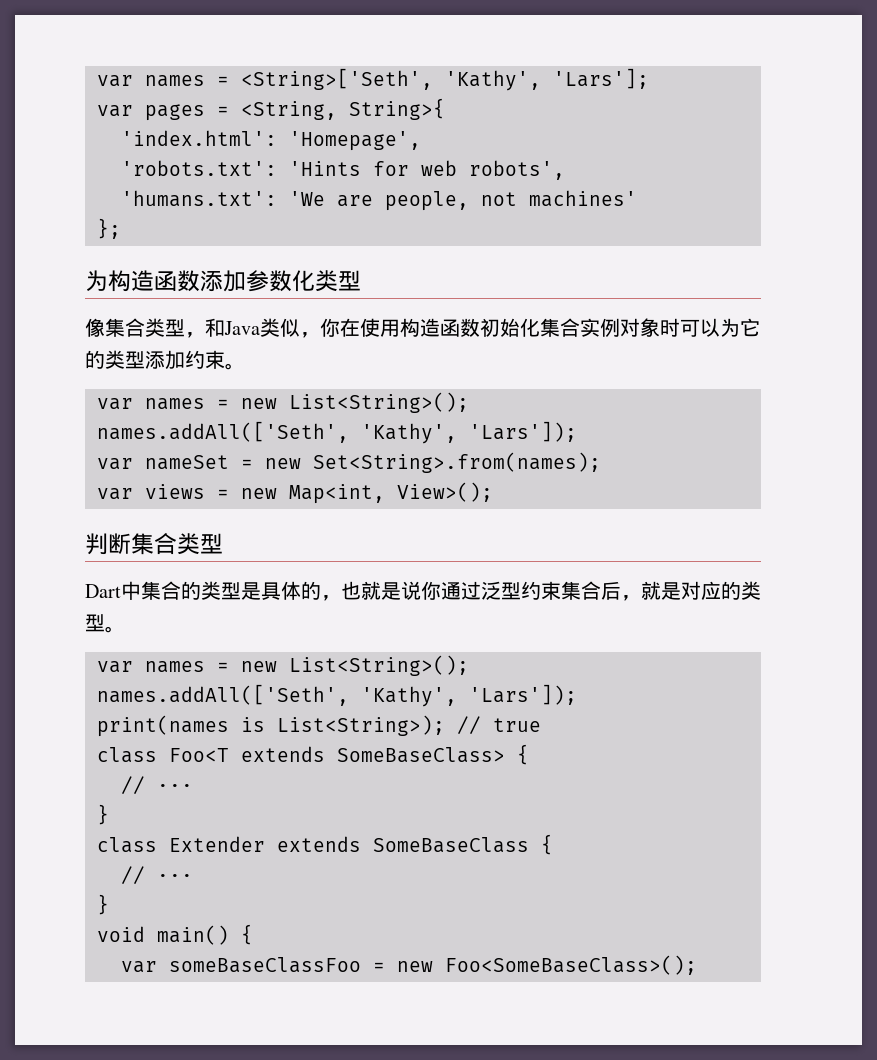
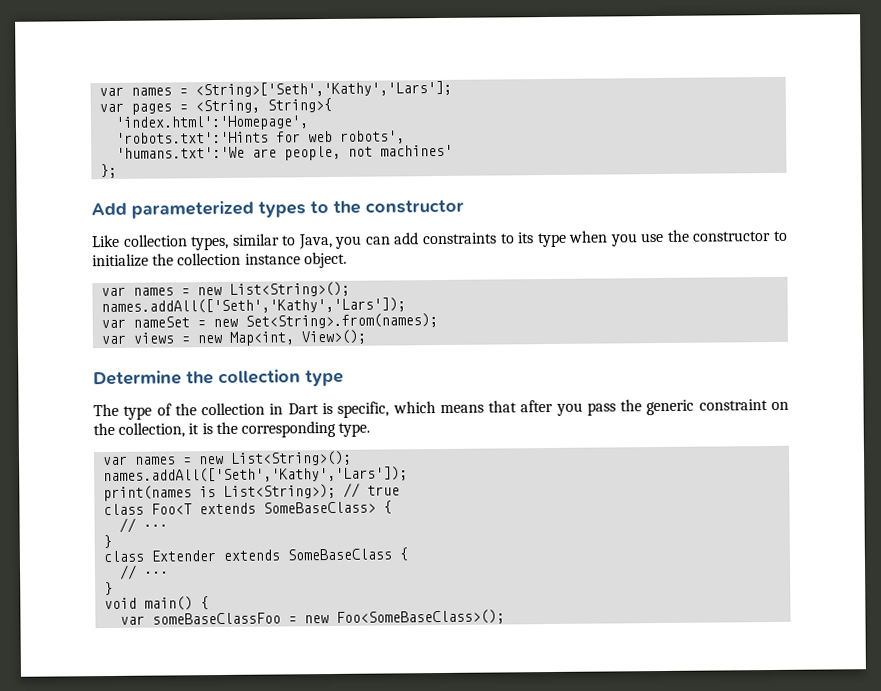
- var names = <String>['Seth', 'Kathy', 'Lars'];
+ var names = <String>['Seth','Kathy','Lars'];
- 'index.html': 'Homepage',
- 'robots.txt': 'Hints for web robots',
+ 'index.html':'Homepage',
+ 'robots.txt':'Hints for web robots',
- 'humans.txt': 'We are people, not machines'
+ 'humans.txt':'We are people, not machines'
- 为构造函数添加参数化类型
- 像集合类型，和Java类似，你在使用构造函数初始化集合实例对象时可以为它的类型添加约束。
+ Add parameterized types to the constructor
+ Like collection types, similar to Java, you can add constraints to its type when you use the constructor to initialize the collection instance object.
  var names = new List<String>();
- names.addAll(['Seth', 'Kathy', 'Lars']);
+ names.addAll(['Seth','Kathy','Lars']);
- 判断集合类型
- Dart中集合的类型是具体的，也就是说你通过泛型约束集合后，就是对应的类型。
+ Determine the collection type
+ The type of the collection in Dart is specific, which means that after you pass the generic constraint on the collection, it is the corresponding type.
  var names = new List<String>();
- names.addAll(['Seth', 'Kathy', 'Lars']);
+ names.addAll(['Seth','Kathy','Lars']);

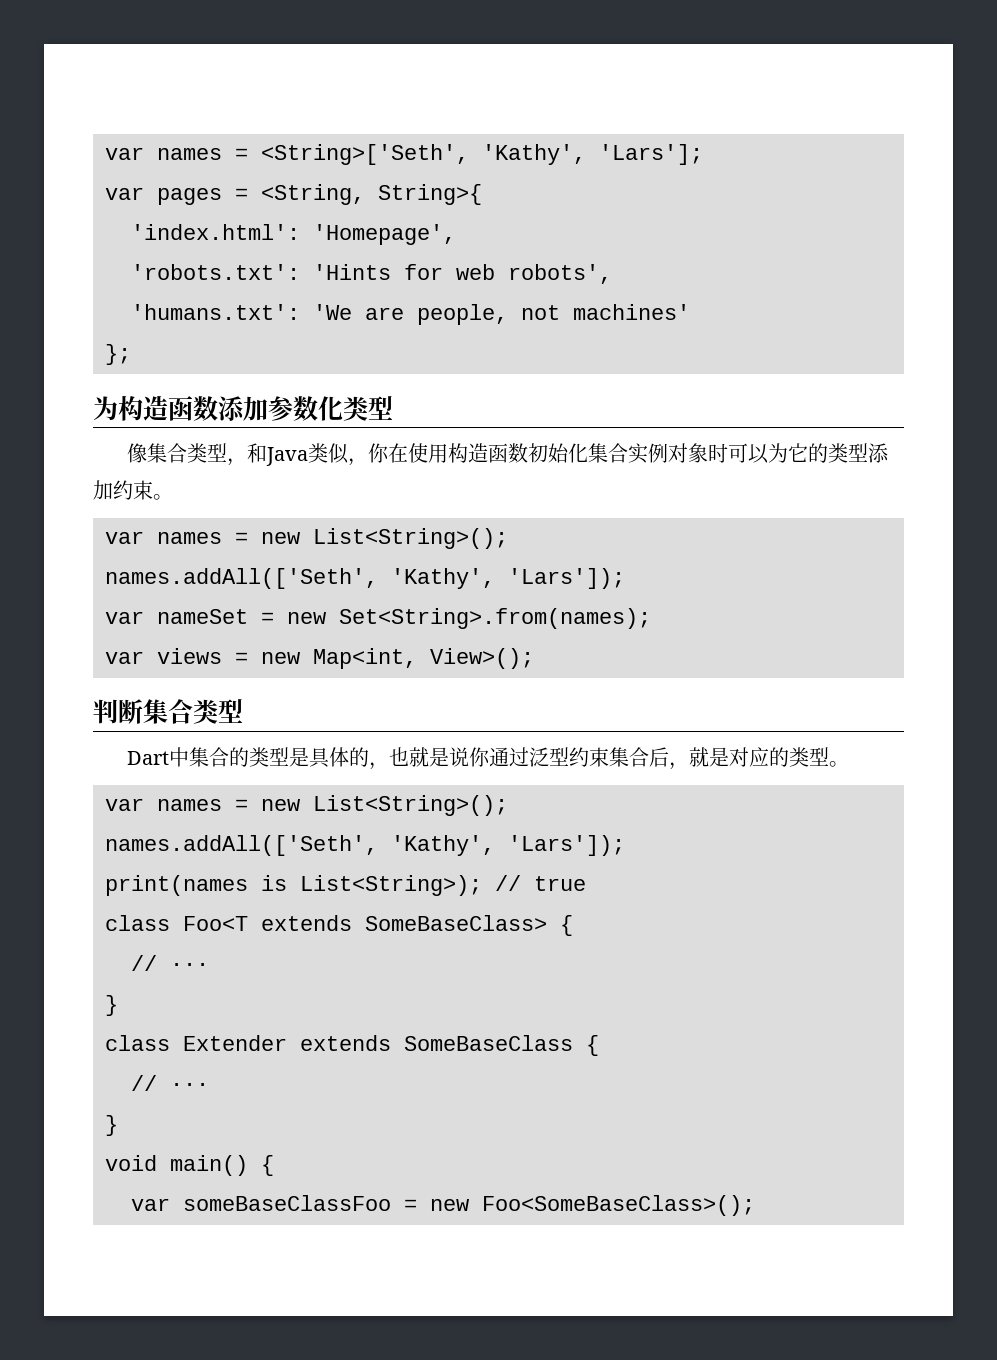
- var names = <String>['Seth','Kathy','Lars'];
+ var names = <String>['Seth', 'Kathy', 'Lars'];
- 'index.html':'Homepage',
- 'robots.txt':'Hints for web robots',
+ 'index.html': 'Homepage',
+ 'robots.txt': 'Hints for web robots',
- 'humans.txt':'We are people, not machines'
+ 'humans.txt': 'We are people, not machines'
- Add parameterized types to the constructor
- Like collection types, similar to Java, you can add constraints to its type when you use the constructor to initialize the collection instance object.
+ 为构造函数添加参数化类型
+ 像集合类型，和Java类似，你在使用构造函数初始化集合实例对象时可以为它的类型添加约束。
  var names = new List<String>();
- names.addAll(['Seth','Kathy','Lars']);
+ names.addAll(['Seth', 'Kathy', 'Lars']);
- Determine the collection type
- The type of the collection in Dart is specific, which means that after you pass the generic constraint on the collection, it is the corresponding type.
+ 判断集合类型
+ Dart中集合的类型是具体的，也就是说你通过泛型约束集合后，就是对应的类型。
  var names = new List<String>();
- names.addAll(['Seth','Kathy','Lars']);
+ names.addAll(['Seth', 'Kathy', 'Lars']);

